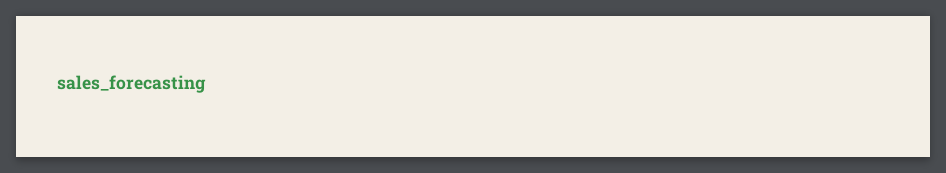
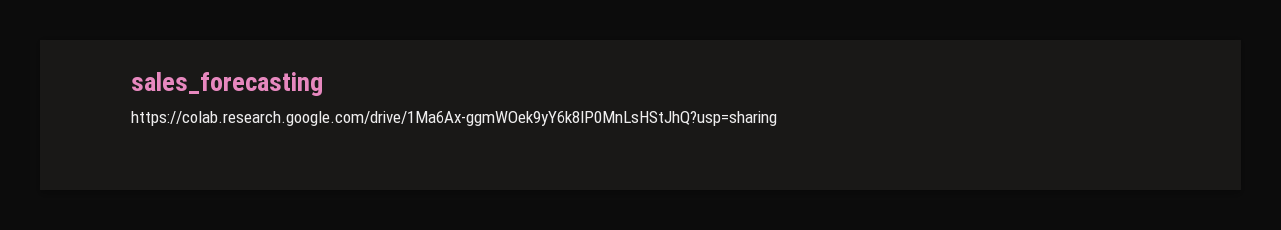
+ https://colab.research.google.com/drive/1Ma6Ax-ggmWOek9yY6k8lP0MnLsHStJhQ?usp=sharing

